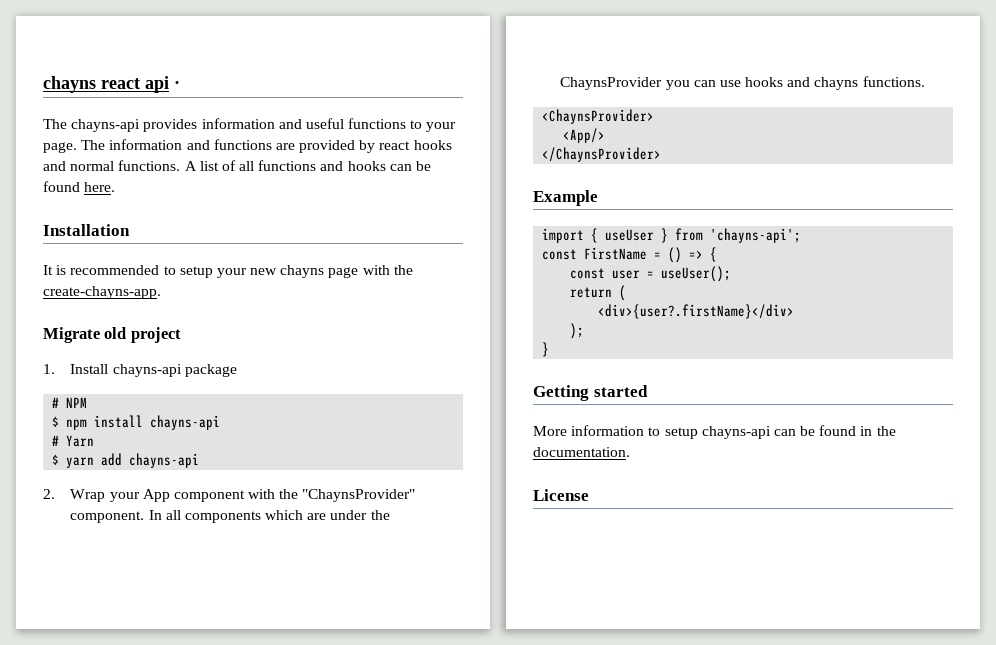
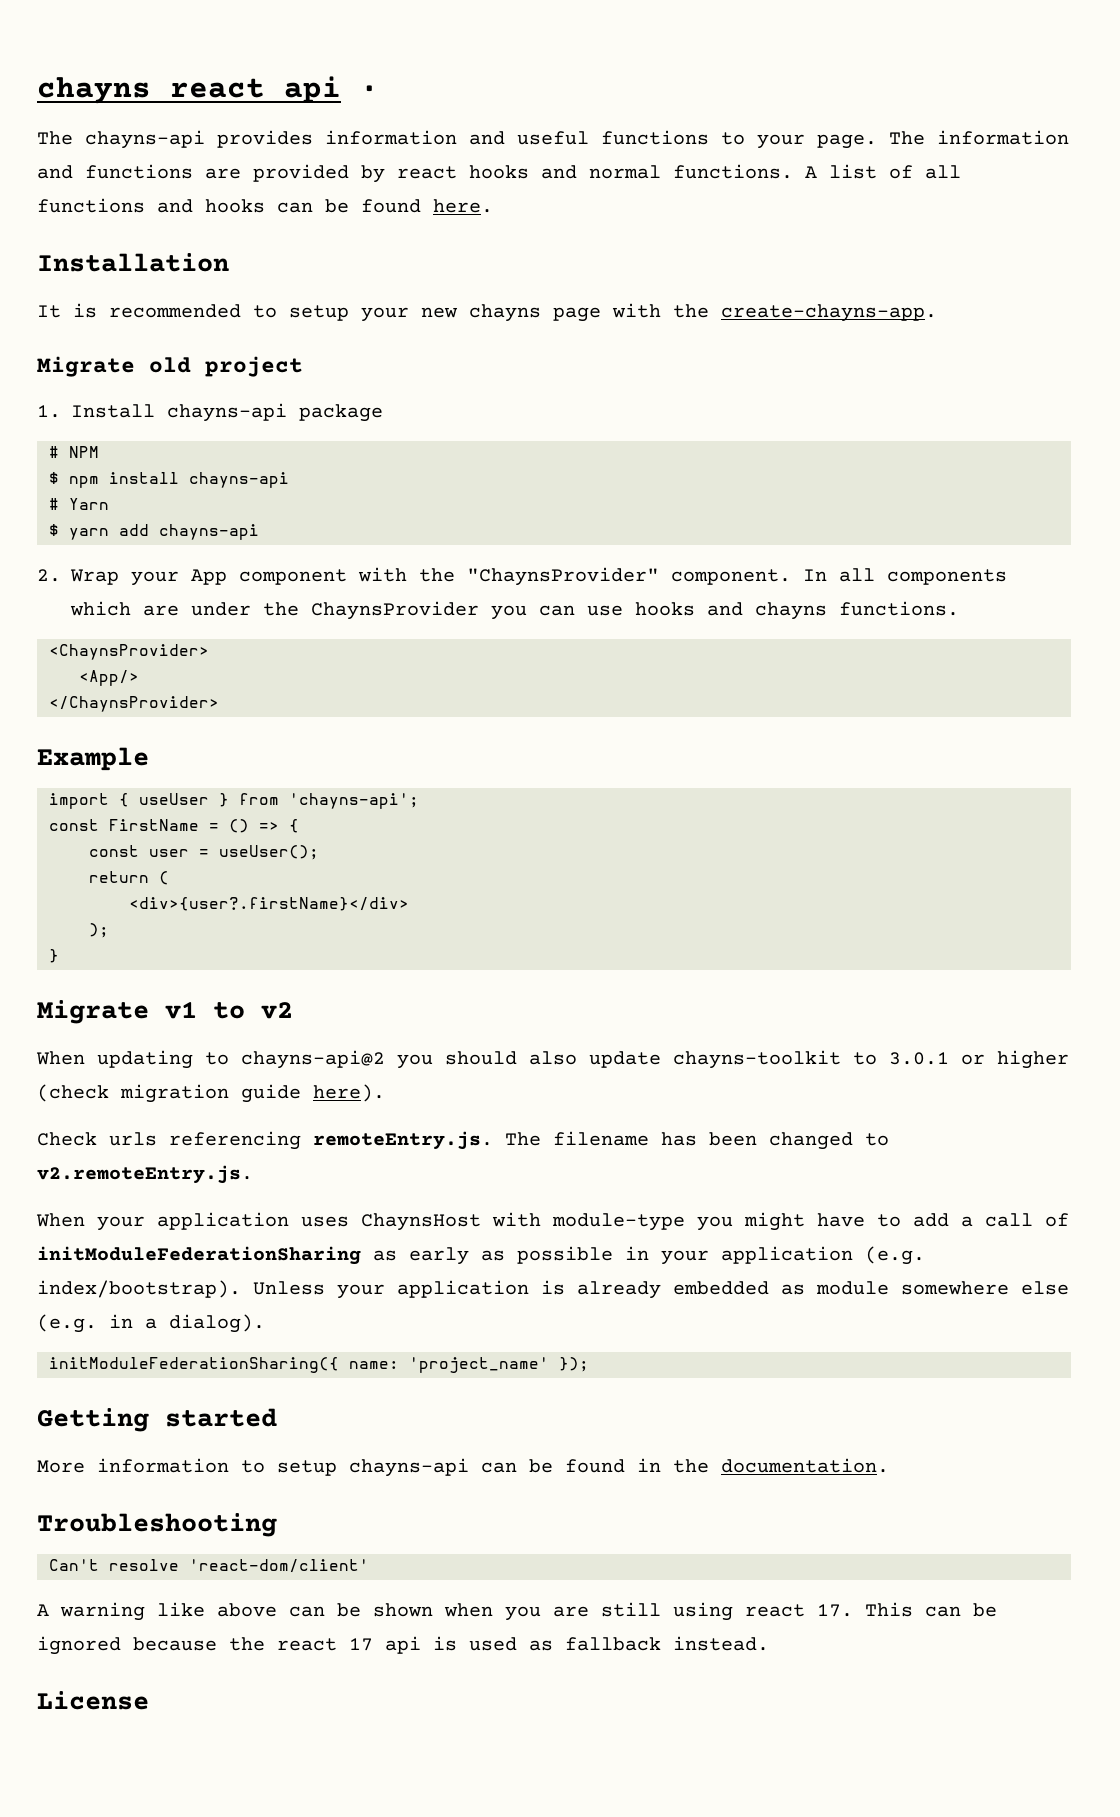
+ Migrate v1 to v2
+ When updating to chayns-api@2 you should also update chayns-toolkit to 3.0.1 or higher (check migration guide here).
+ Check urls referencing remoteEntry.js. The filename has been changed to v2.remoteEntry.js.
+ When your application uses ChaynsHost with module-type you might have to add a call of initModuleFederationSharing as early as possible in your application (e.g. index/bootstrap). Unless your application is already embedded as module somewhere else (e.g. in a dialog).
+ initModuleFederationSharing({ name: 'project_name' });
+ Troubleshooting
+ Can't resolve 'react-dom/client'
+ A warning like above can be shown when you are still using react 17. This can be ignored because the react 17 api is used as fallback instead.

